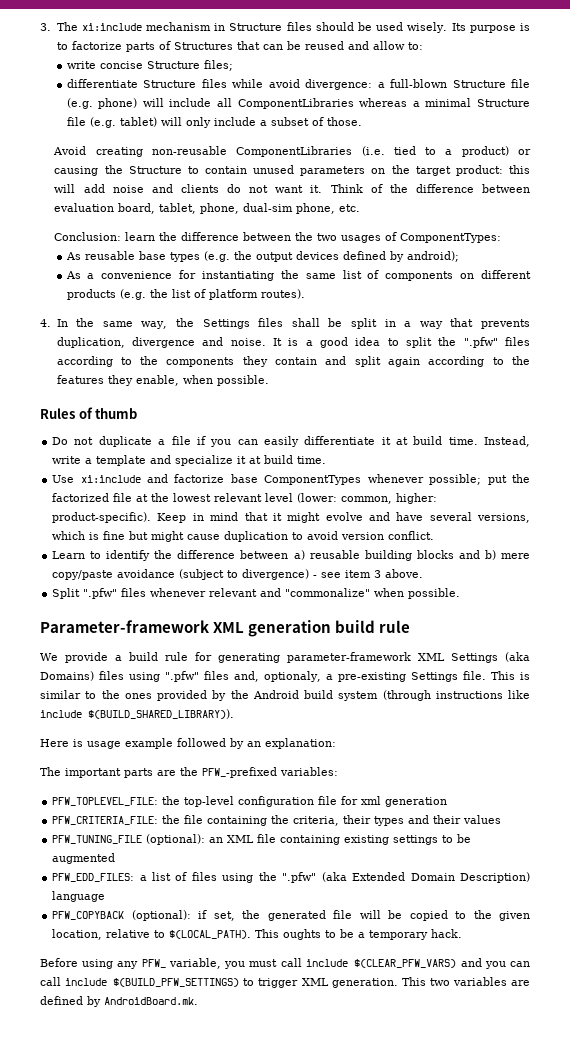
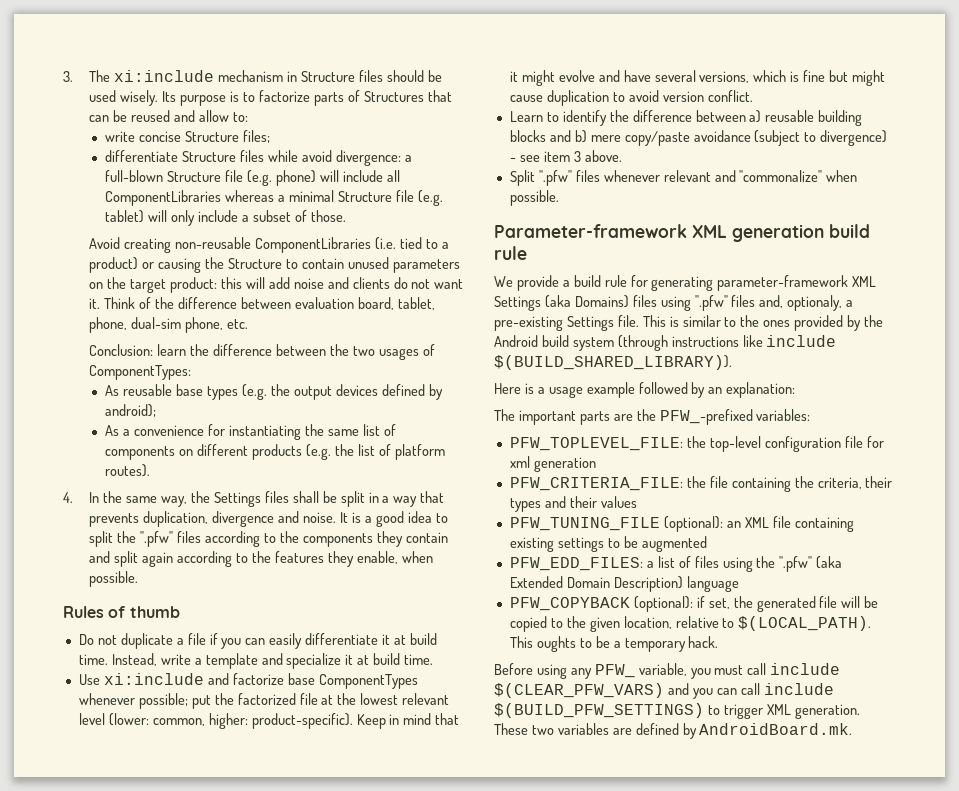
- Here is usage example followed by an explanation:
+ Here is a usage example followed by an explanation:
- This two variables are defined by AndroidBoard.mk.
+ These two variables are defined by AndroidBoard.mk.

